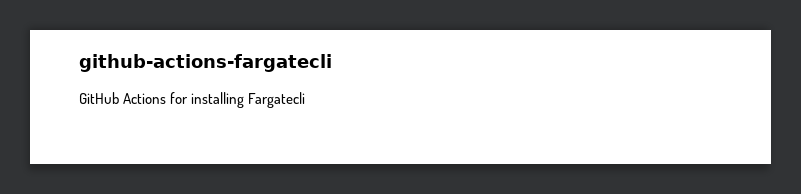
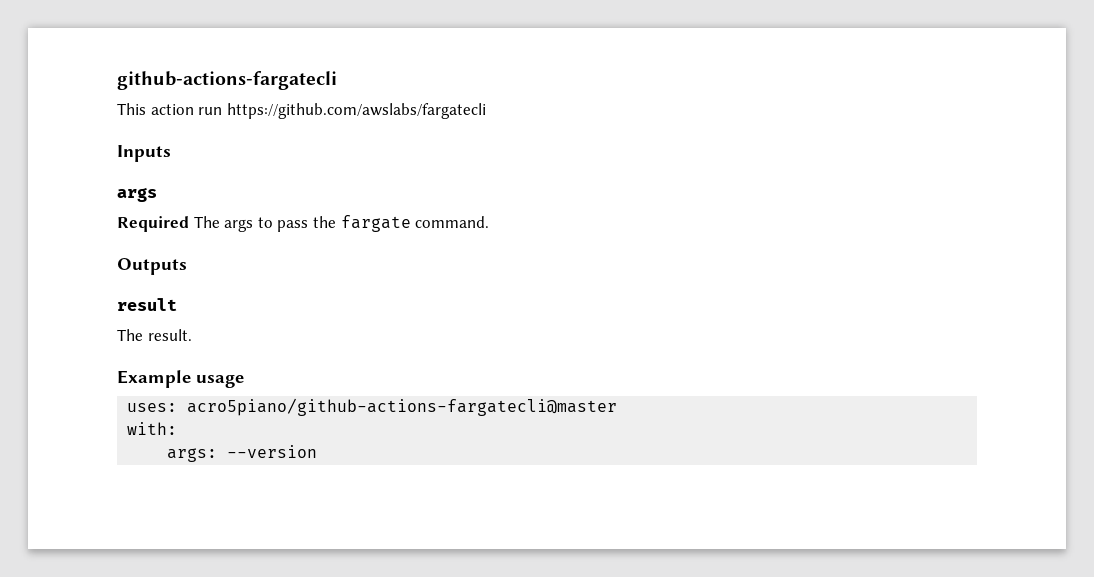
- GitHub Actions for installing Fargatecli
+ This action run https://github.com/awslabs/fargatecli
+ Inputs
+ args
+ Required The args to pass the fargate command.
+ Outputs
+ result
+ The result.
+ Example usage
+ uses: acro5piano/github-actions-fargatecli@master
+ with:
+ args: --version

